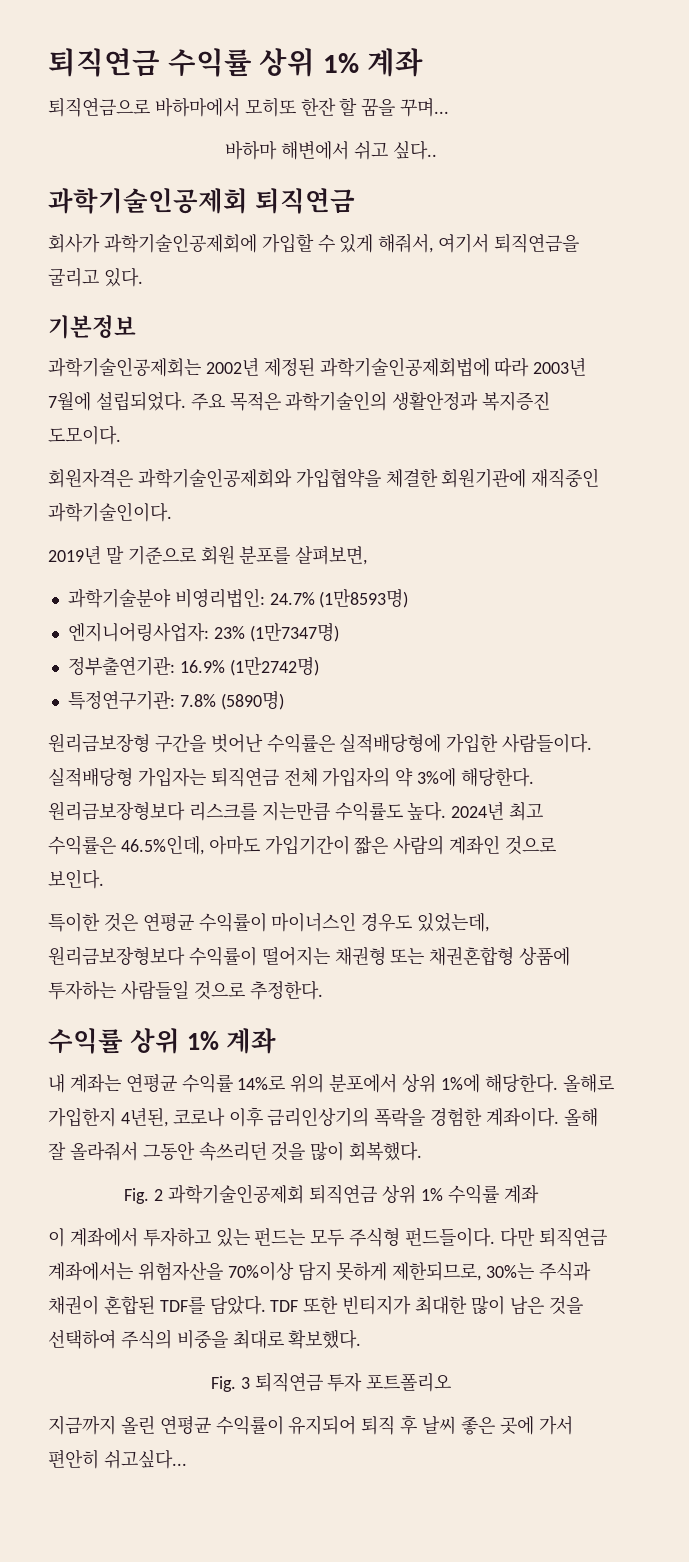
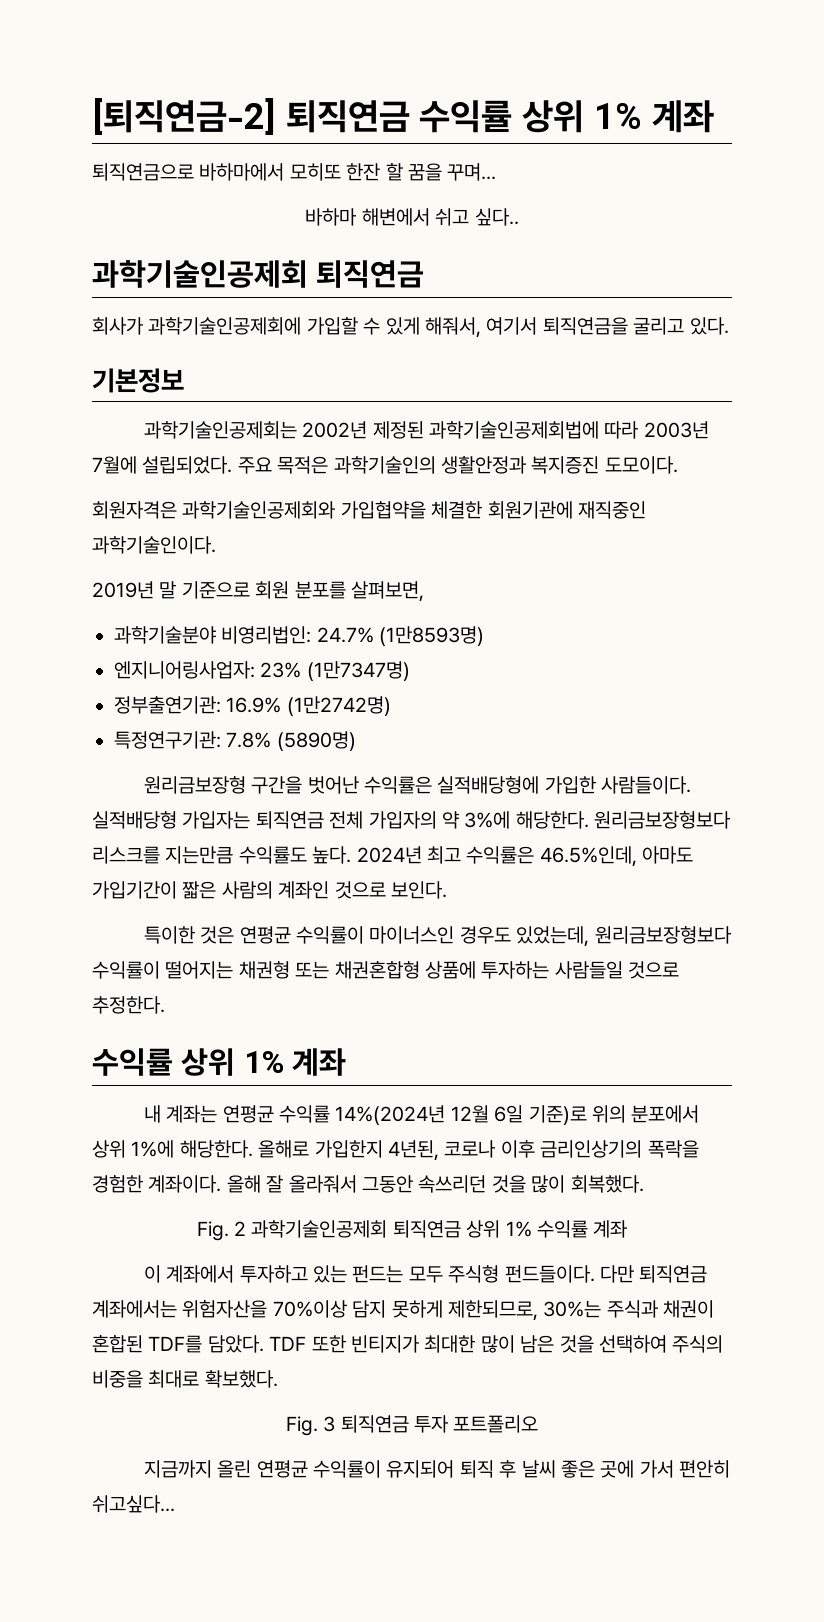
- 퇴직연금 수익률 상위 1% 계좌
+ [퇴직연금-2] 퇴직연금 수익률 상위 1% 계좌
- 내 계좌는 연평균 수익률 14%로 위의 분포에서 상위 1%에 해당한다.
+ 내 계좌는 연평균 수익률 14%(2024년 12월 6일 기준)로 위의 분포에서 상위 1%에 해당한다.

